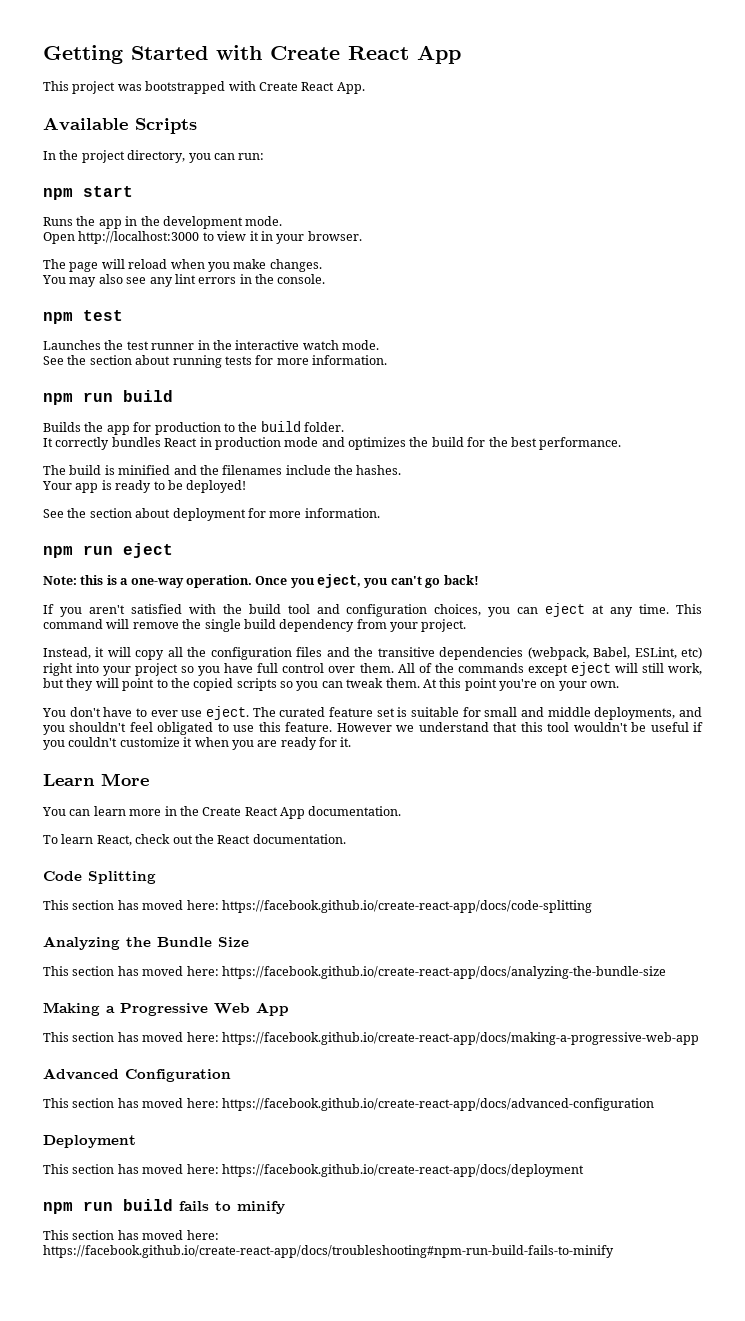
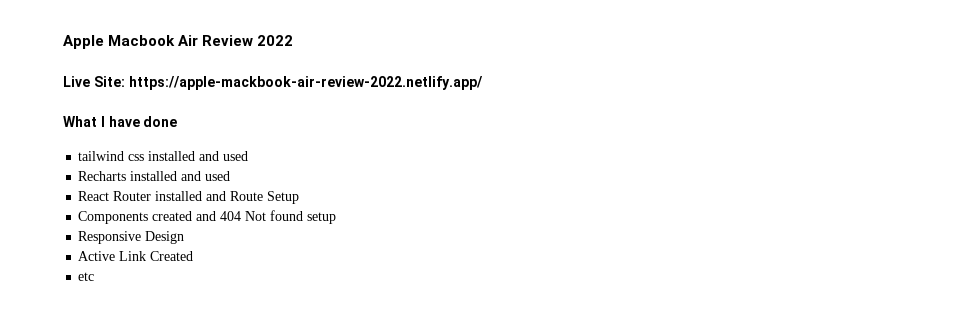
- Getting Started with Create React App
- This project was bootstrapped with Create React App.
- Available Scripts
- In the project directory, you can run:
- npm start
- Runs the app in the development mode.
- Open http://localhost:3000 to view it in your browser.
- The page will reload when you make changes.
- You may also see any lint errors in the console.
- npm test
- Launches the test runner in the interactive watch mode.
- See the section about running tests for more information.
- npm run build
- Builds the app for production to the build folder.
- It correctly bundles React in production mode and optimizes the build for the best performance.
- The build is minified and the filenames include the hashes.
- Your app is ready to be deployed!
- See the section about deployment for more information.
- npm run eject
- Note: this is a one-way operation. Once you eject, you can't go back!
- If you aren't satisfied with the build tool and configuration choices, you can eject at any time. This command will remove the single build dependency from your project.
- Instead, it will copy all the configuration files and the transitive dependencies (webpack, Babel, ESLint, etc) right into your project so you have full control over them. All of the commands except eject will still work, but they will point to the copied scripts so you can tweak them. At this point you're on your own.
- You don't have to ever use eject. The curated feature set is suitable for small and middle deployments, and you shouldn't feel obligated to use this feature. However we understand that this tool wouldn't be useful if you couldn't customize it when you are ready for it.
- Learn More
- You can learn more in the Create React App documentation.
- To learn React, check out the React documentation.
- Code Splitting
- This section has moved here: https://facebook.github.io/create-react-app/docs/code-splitting
- Analyzing the Bundle Size
- This section has moved here: https://facebook.github.io/create-react-app/docs/analyzing-the-bundle-size
- Making a Progressive Web App
- This section has moved here: https://facebook.github.io/create-react-app/docs/making-a-progressive-web-app
- Advanced Configuration
- This section has moved here: https://facebook.github.io/create-react-app/docs/advanced-configuration
- Deployment
- This section has moved here: https://facebook.github.io/create-react-app/docs/deployment
- npm run build fails to minify
- This section has moved here: https://facebook.github.io/create-react-app/docs/troubleshooting#npm-run-build-fails-to-minify
+ Apple Macbook Air Review 2022
+ Live Site: https://apple-mackbook-air-review-2022.netlify.app/
+ What I have done
+ tailwind css installed and used
+ Recharts installed and used
+ React Router installed and Route Setup
+ Components created and 404 Not found setup
+ Responsive Design
+ Active Link Created
+ etc

